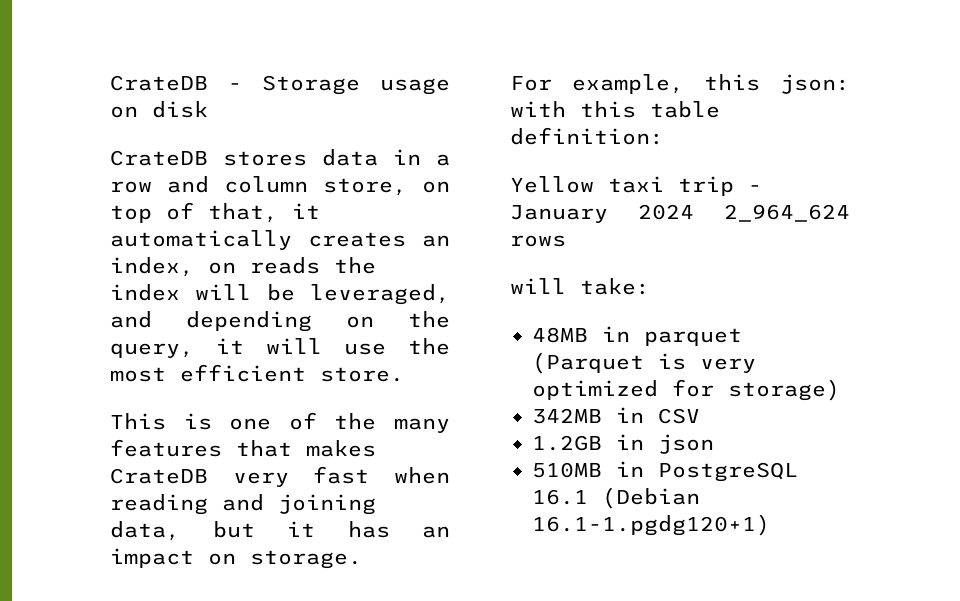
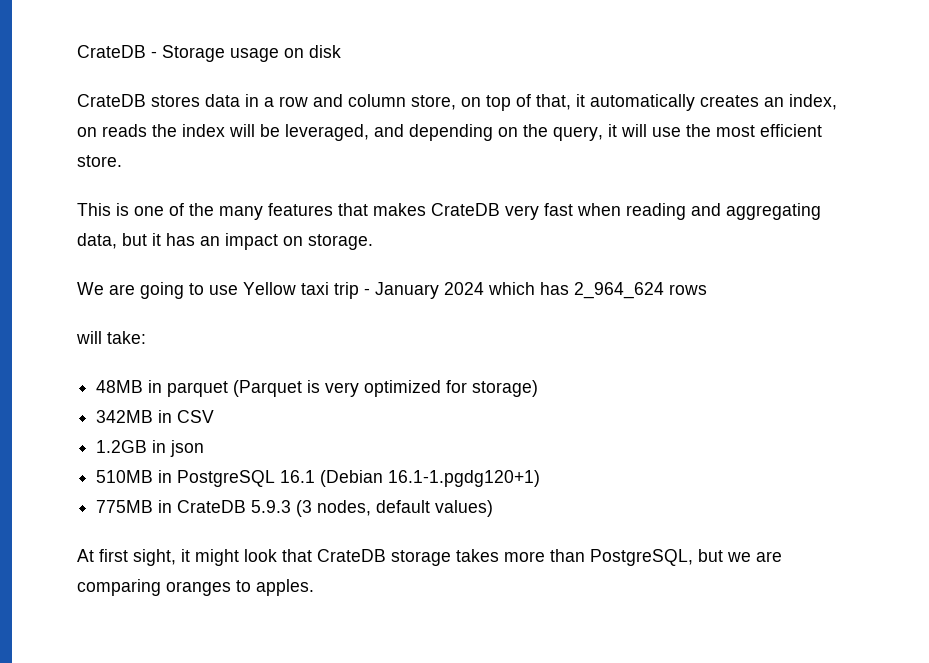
- This is one of the many features that makes CrateDB very fast when reading and joining data, but it has an impact on storage.
+ This is one of the many features that makes CrateDB very fast when reading and aggregating data, but it has an impact on storage.
- For example, this json: with this table definition:
- Yellow taxi trip - January 2024 2_964_624 rows
+ We are going to use Yellow taxi trip - January 2024 which has 2_964_624 rows
+ 775MB in CrateDB 5.9.3 (3 nodes, default values)
+ At first sight, it might look that CrateDB storage takes more than PostgreSQL, but we are comparing oranges to apples.

